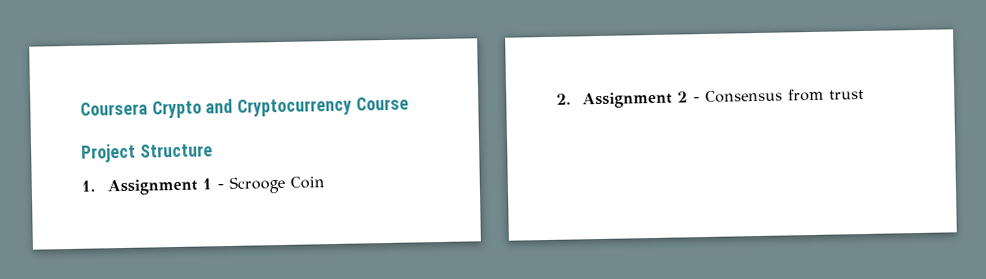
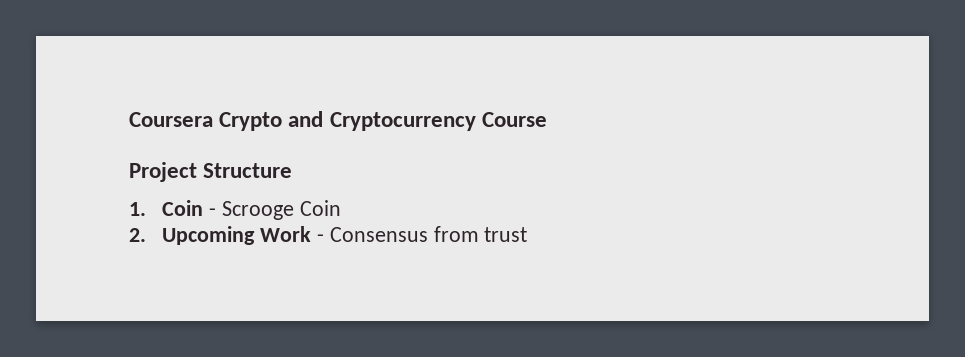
- 1. Assignment 1 - Scrooge Coin
+ 1. Coin - Scrooge Coin
- 2. Assignment 2 - Consensus from trust
+ 2. Upcoming Work - Consensus from trust

